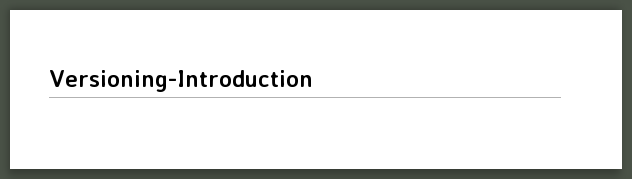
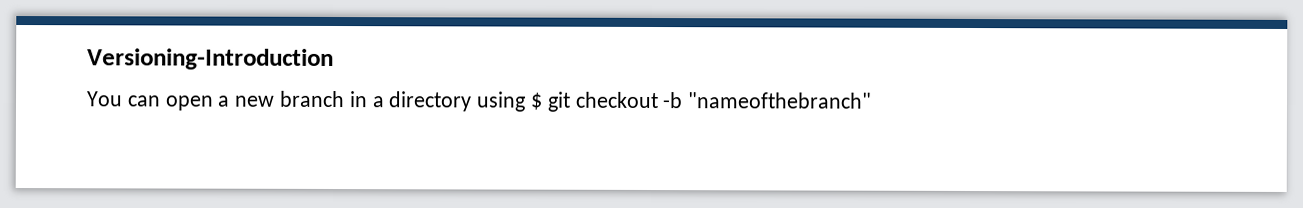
+ You can open a new branch in a directory using $ git checkout -b "nameofthebranch"

